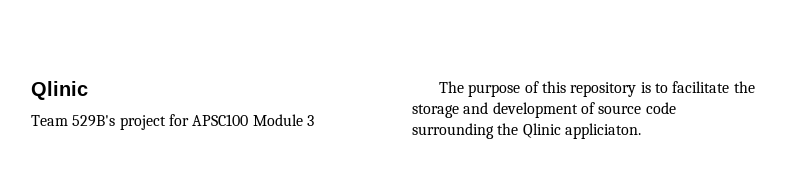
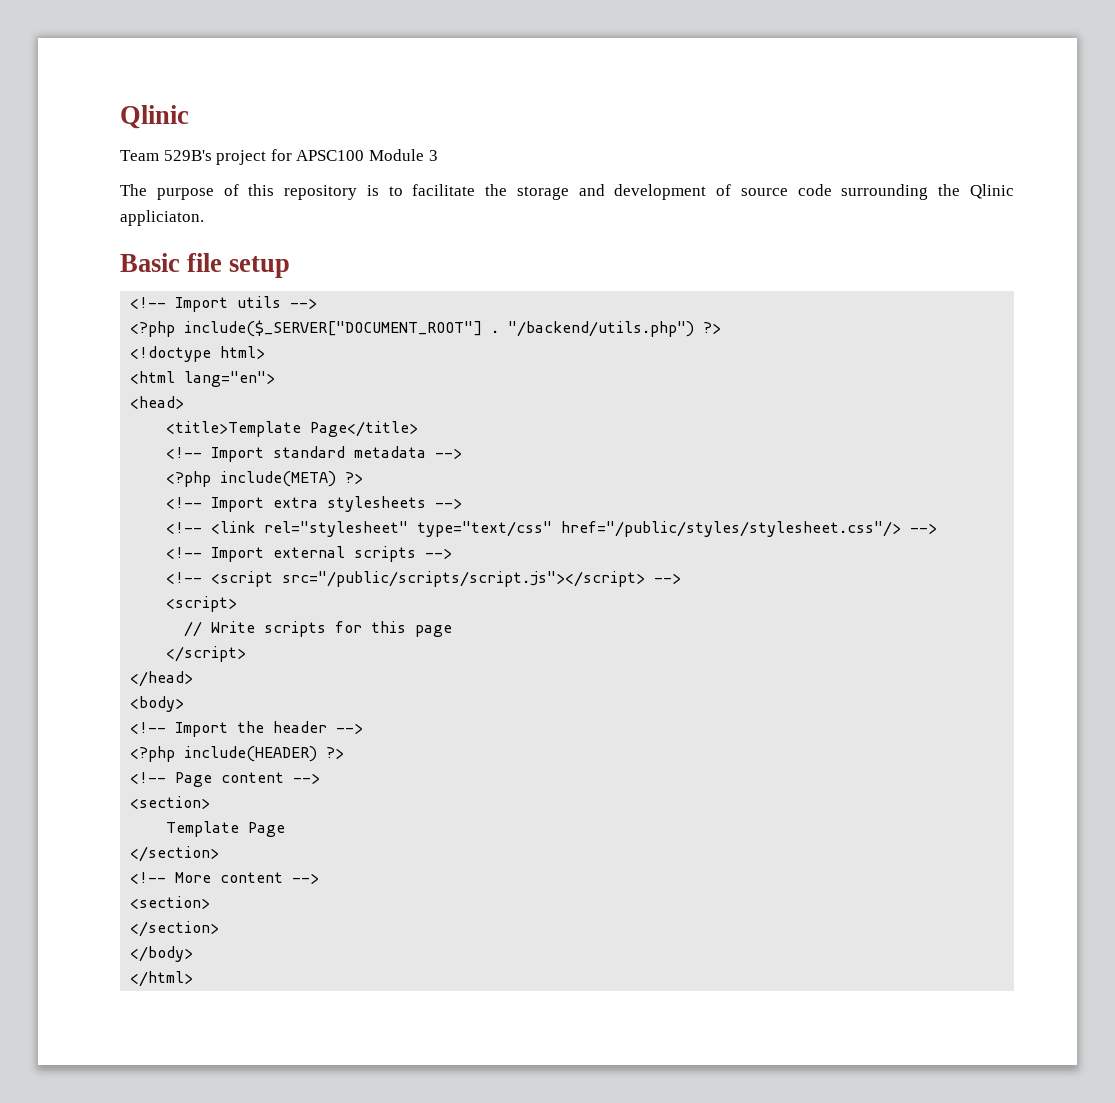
+ Basic file setup
+ <!-- Import utils -->
+ <?php include($_SERVER["DOCUMENT_ROOT"] . "/backend/utils.php") ?>
+ <!doctype html>
+ <html lang="en">
+ <head>
+ <title>Template Page</title>
+ <!-- Import standard metadata -->
+ <?php include(META) ?>
+ <!-- Import extra stylesheets -->
+ <!-- <link rel="stylesheet" type="text/css" href="/public/styles/stylesheet.css"/> -->
+ <!-- Import external scripts -->
+ <!-- <script src="/public/scripts/script.js"></script> -->
+ <script>
+ // Write scripts for this page
+ </script>
+ </head>
+ <body>
+ <!-- Import the header -->
+ <?php include(HEADER) ?>
+ <!-- Page content -->
+ <section>
+ Template Page
+ </section>
+ <!-- More content -->
+ <section>
+ </section>
+ </body>
+ </html>

